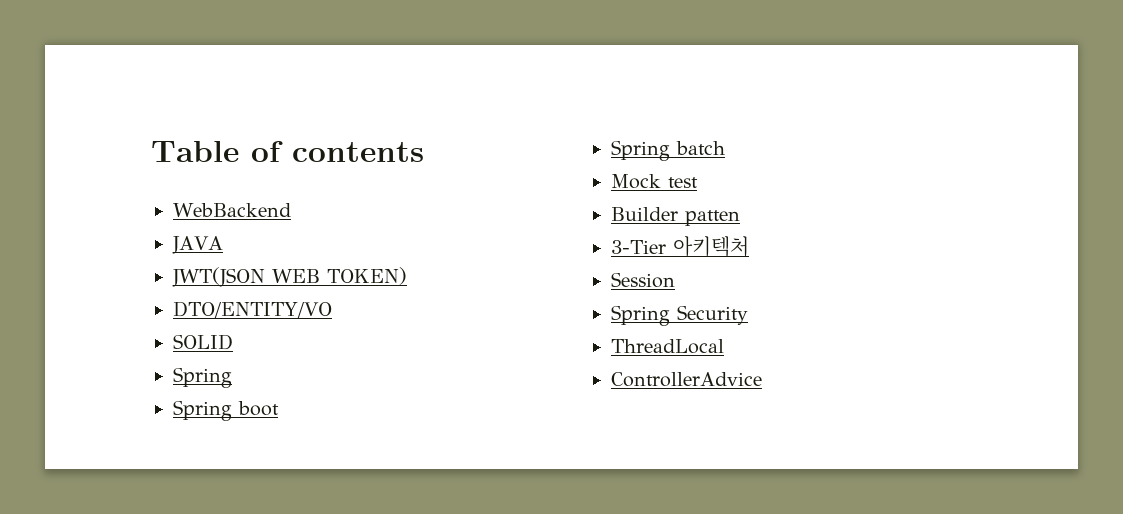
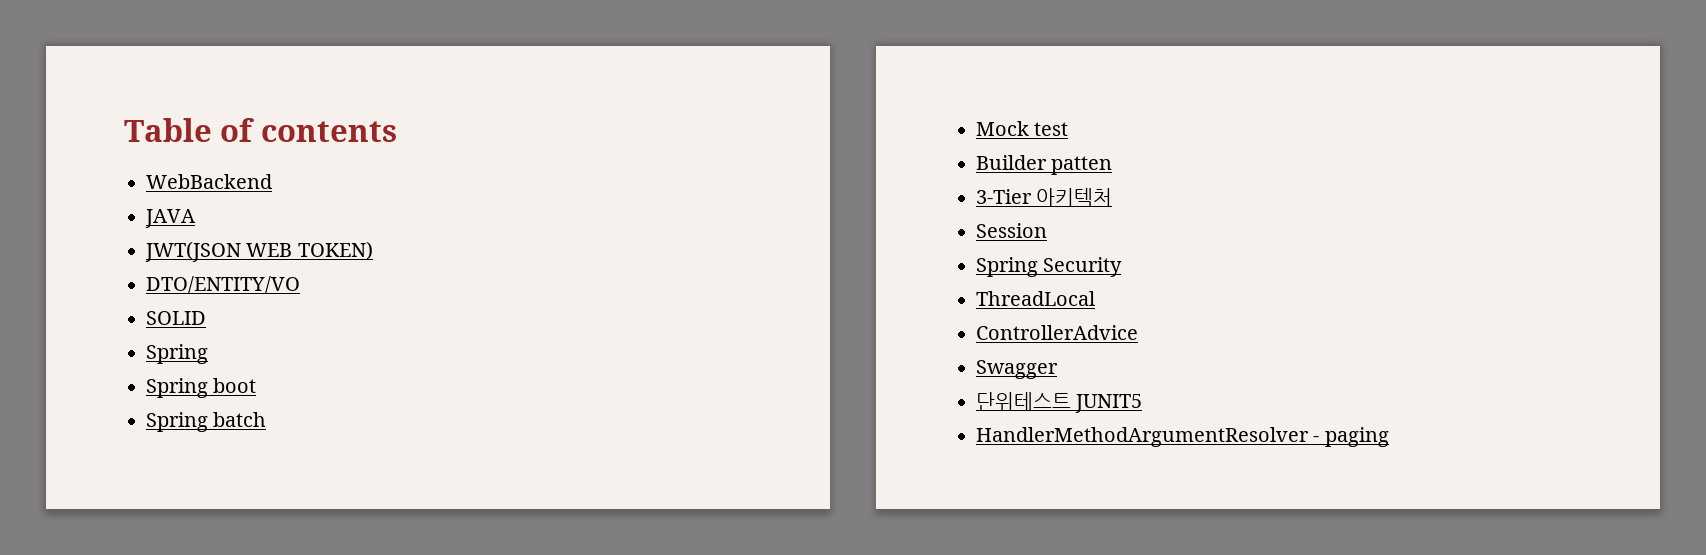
+ Swagger
+ 단위테스트 JUNIT5
+ HandlerMethodArgumentResolver - paging

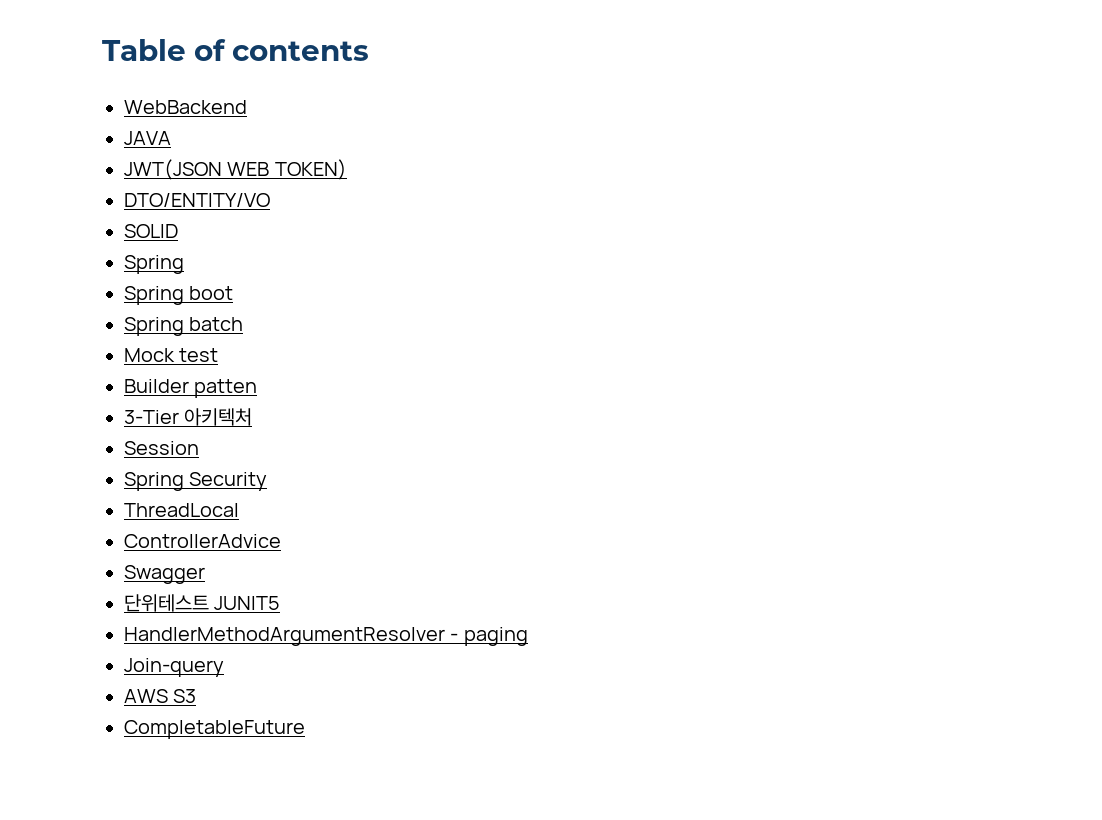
+ Join-query
+ AWS S3
+ CompletableFuture

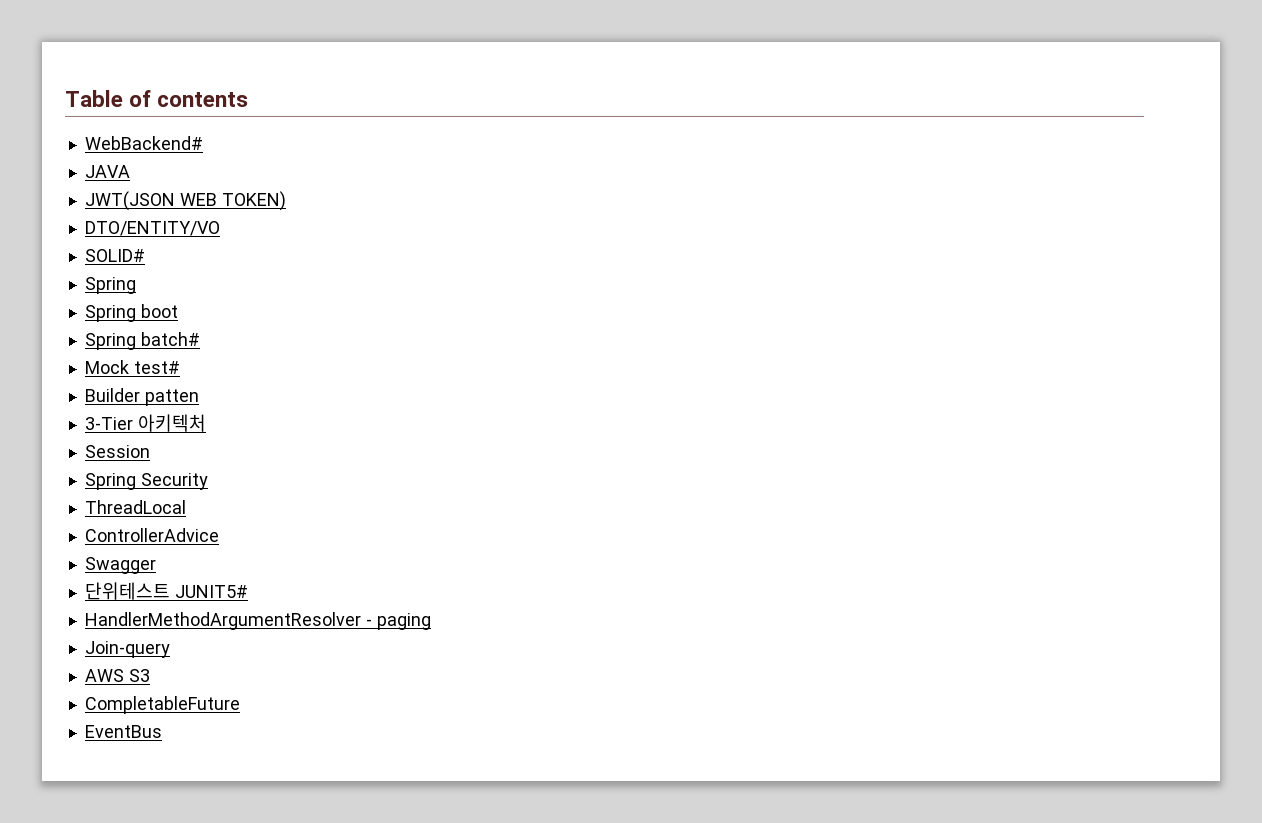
- WebBackend
+ WebBackend#
- SOLID
+ SOLID#
- Spring batch
+ Spring batch#
- Mock test
+ Mock test#
- 단위테스트 JUNIT5
+ 단위테스트 JUNIT5#
+ EventBus

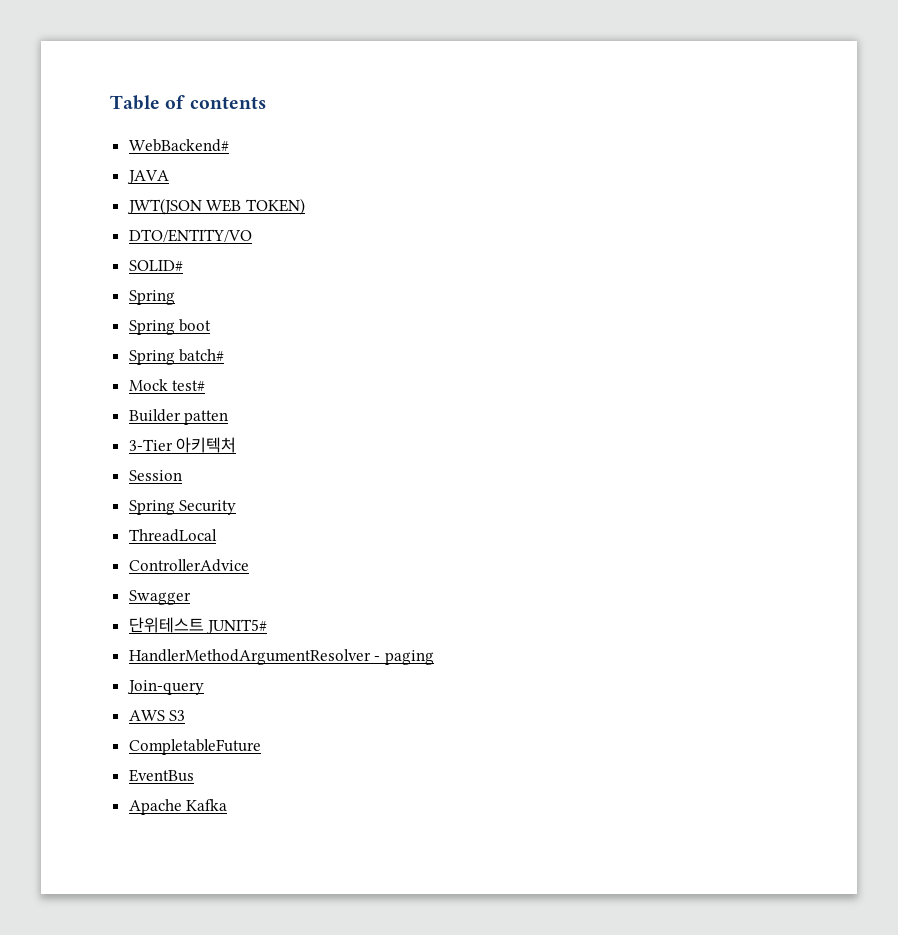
+ Apache Kafka

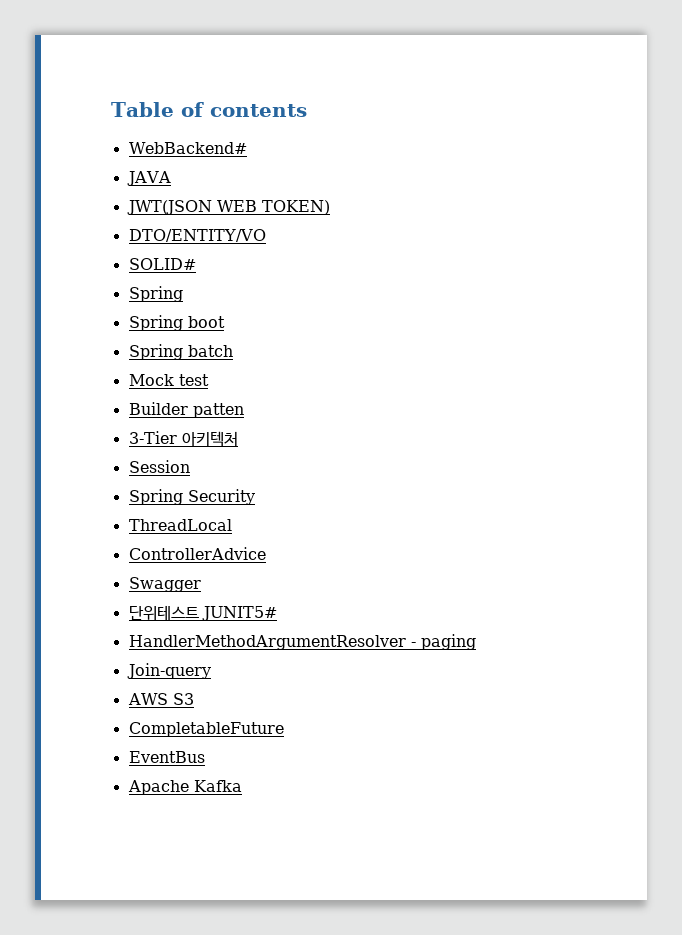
- Spring batch#
+ Spring batch
- Mock test#
+ Mock test

